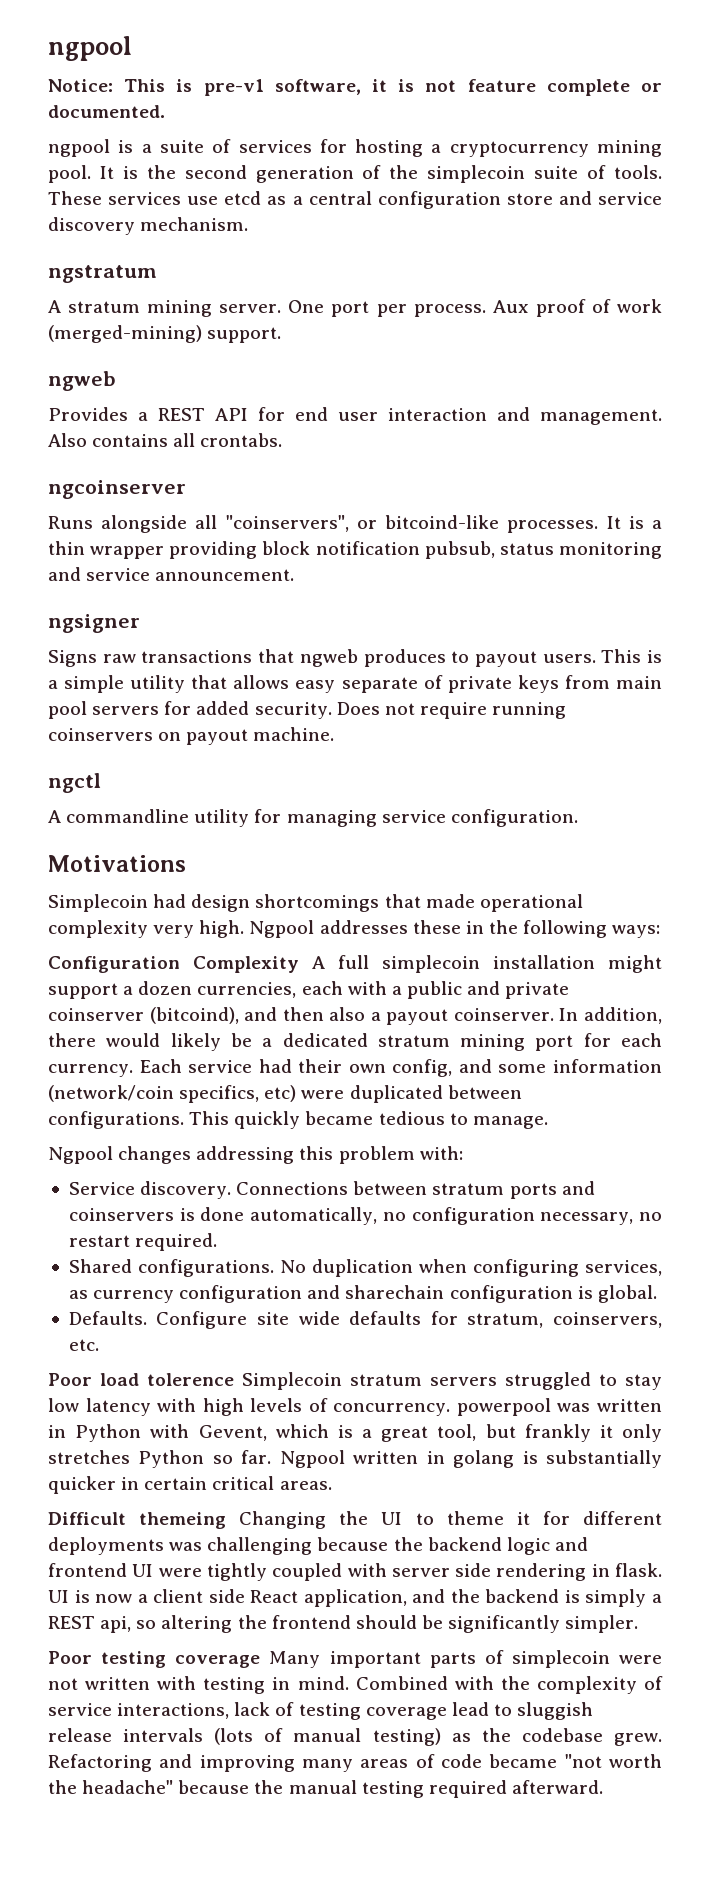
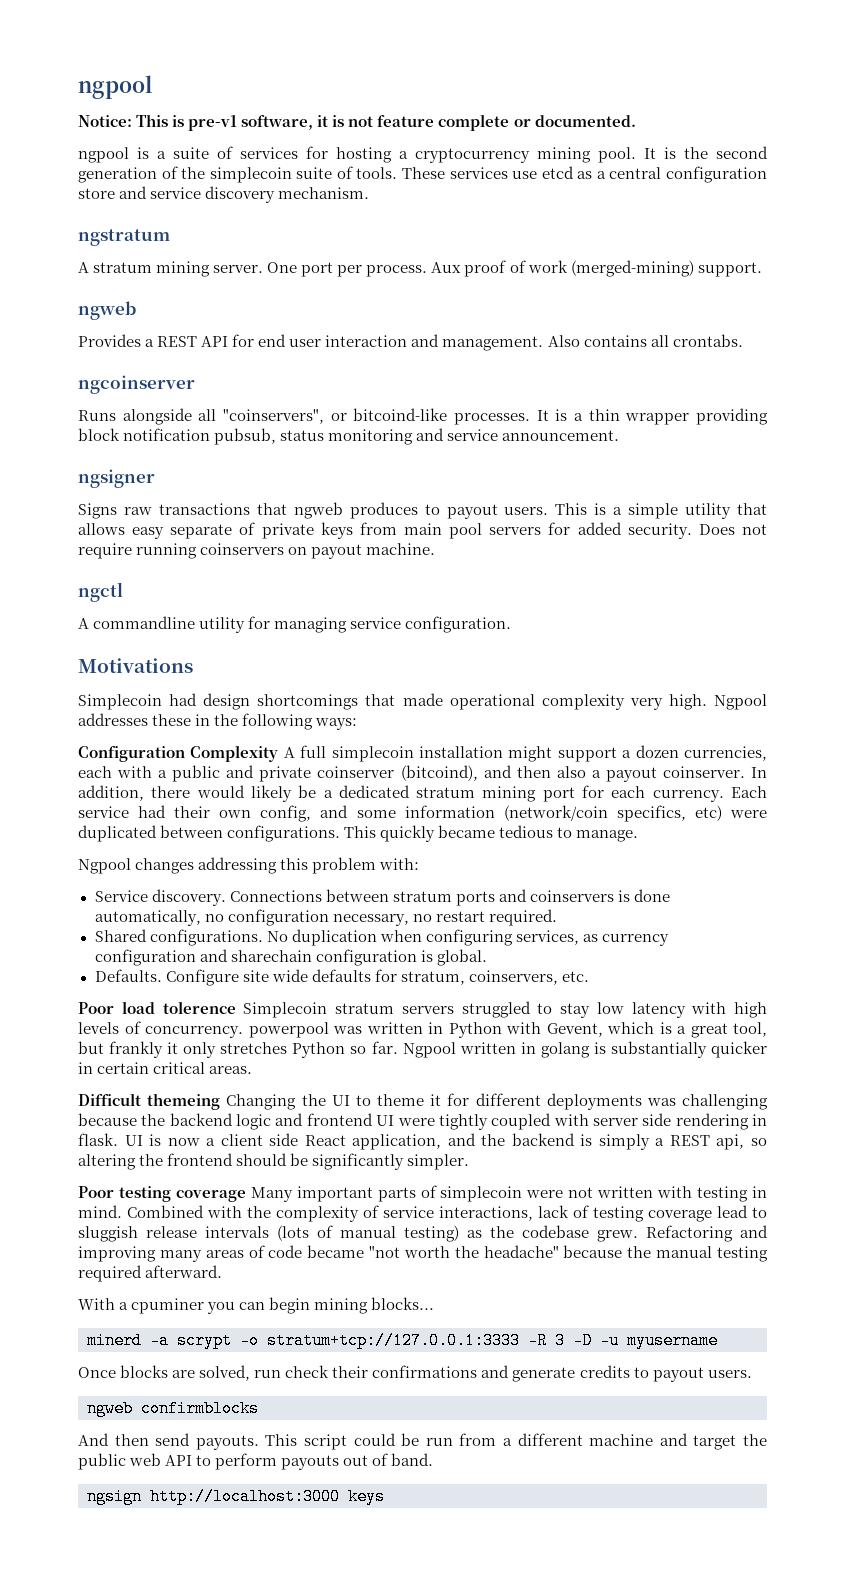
+ With a cpuminer you can begin mining blocks...
+ minerd -a scrypt -o stratum+tcp://127.0.0.1:3333 -R 3 -D -u myusername
+ Once blocks are solved, run check their confirmations and generate credits to payout users.
+ ngweb confirmblocks
+ And then send payouts. This script could be run from a different machine and target the public web API to perform payouts out of band.
+ ngsign http://localhost:3000 keys

